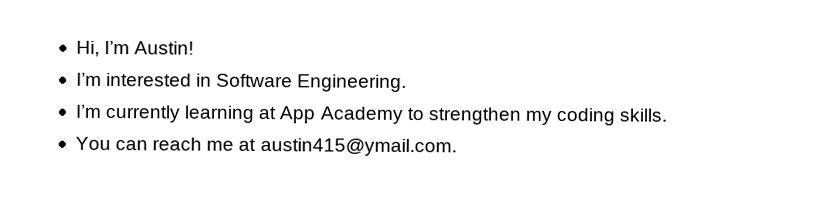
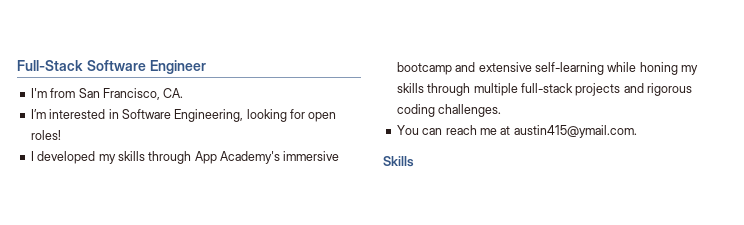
- Hi, I’m Austin!
- I’m interested in Software Engineering.
- I’m currently learning at App Academy to strengthen my coding skills.
+ Full-Stack Software Engineer
+ I'm from San Francisco, CA.
+ I’m interested in Software Engineering, looking for open roles!
+ I developed my skills through App Academy's immersive bootcamp and extensive self-learning while honing my skills through multiple full-stack projects and rigorous coding challenges.
+ Skills

